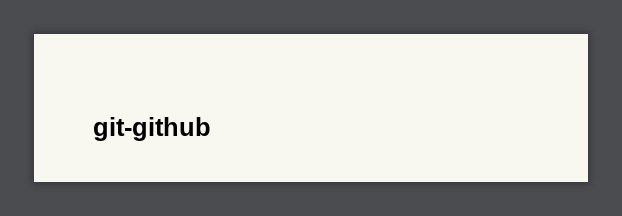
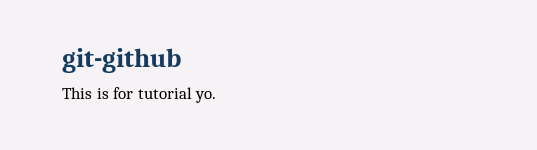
+ This is for tutorial yo.

